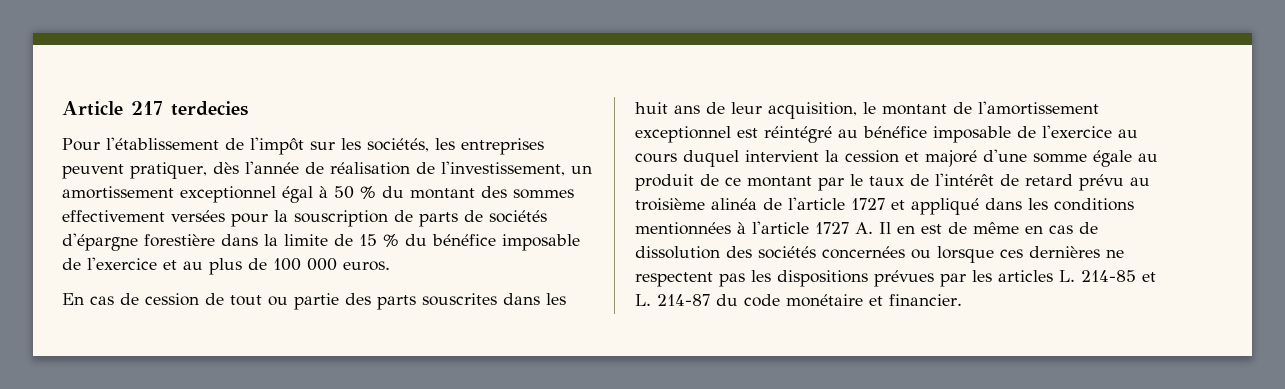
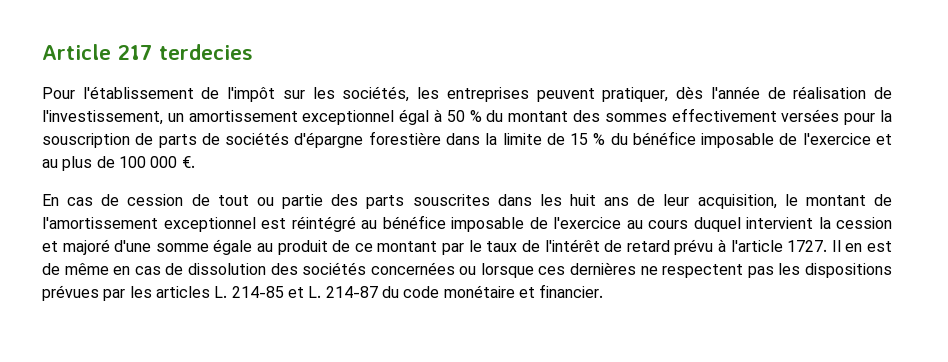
- Pour l'établissement de l'impôt sur les sociétés, les entreprises peuvent pratiquer, dès l'année de réalisation de l'investissement, un amortissement exceptionnel égal à 50 % du montant des sommes effectivement versées pour la souscription de parts de sociétés d'épargne forestière dans la limite de 15 % du bénéfice imposable de l'exercice et au plus de 100 000 euros.
+ Pour l'établissement de l'impôt sur les sociétés, les entreprises peuvent pratiquer, dès l'année de réalisation de l'investissement, un amortissement exceptionnel égal à 50 % du montant des sommes effectivement versées pour la souscription de parts de sociétés d'épargne forestière dans la limite de 15 % du bénéfice imposable de l'exercice et au plus de 100 000 €.
- En cas de cession de tout ou partie des parts souscrites dans les huit ans de leur acquisition, le montant de l'amortissement exceptionnel est réintégré au bénéfice imposable de l'exercice au cours duquel intervient la cession et majoré d'une somme égale au produit de ce montant par le taux de l'intérêt de retard prévu au troisième alinéa de l'article 1727 et appliqué dans les conditions mentionnées à l'article 1727 A. Il en est de même en cas de dissolution des sociétés concernées ou lorsque ces dernières ne respectent pas les dispositions prévues par les articles L. 214-85 et L. 214-87 du code monétaire et financier.
+ En cas de cession de tout ou partie des parts souscrites dans les huit ans de leur acquisition, le montant de l'amortissement exceptionnel est réintégré au bénéfice imposable de l'exercice au cours duquel intervient la cession et majoré d'une somme égale au produit de ce montant par le taux de l'intérêt de retard prévu à l'article 1727. Il en est de même en cas de dissolution des sociétés concernées ou lorsque ces dernières ne respectent pas les dispositions prévues par les articles L. 214-85 et L. 214-87 du code monétaire et financier.

